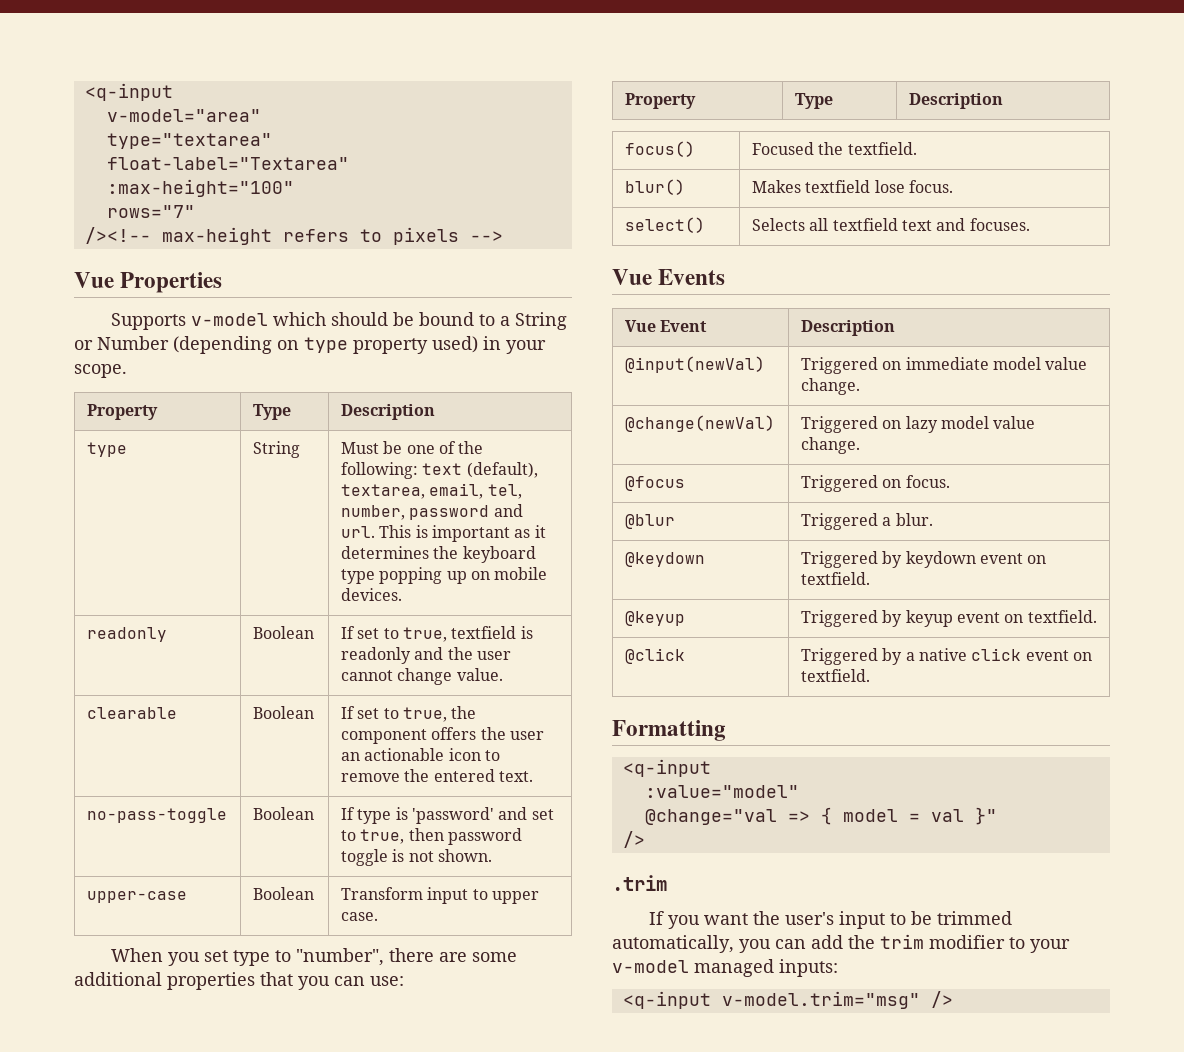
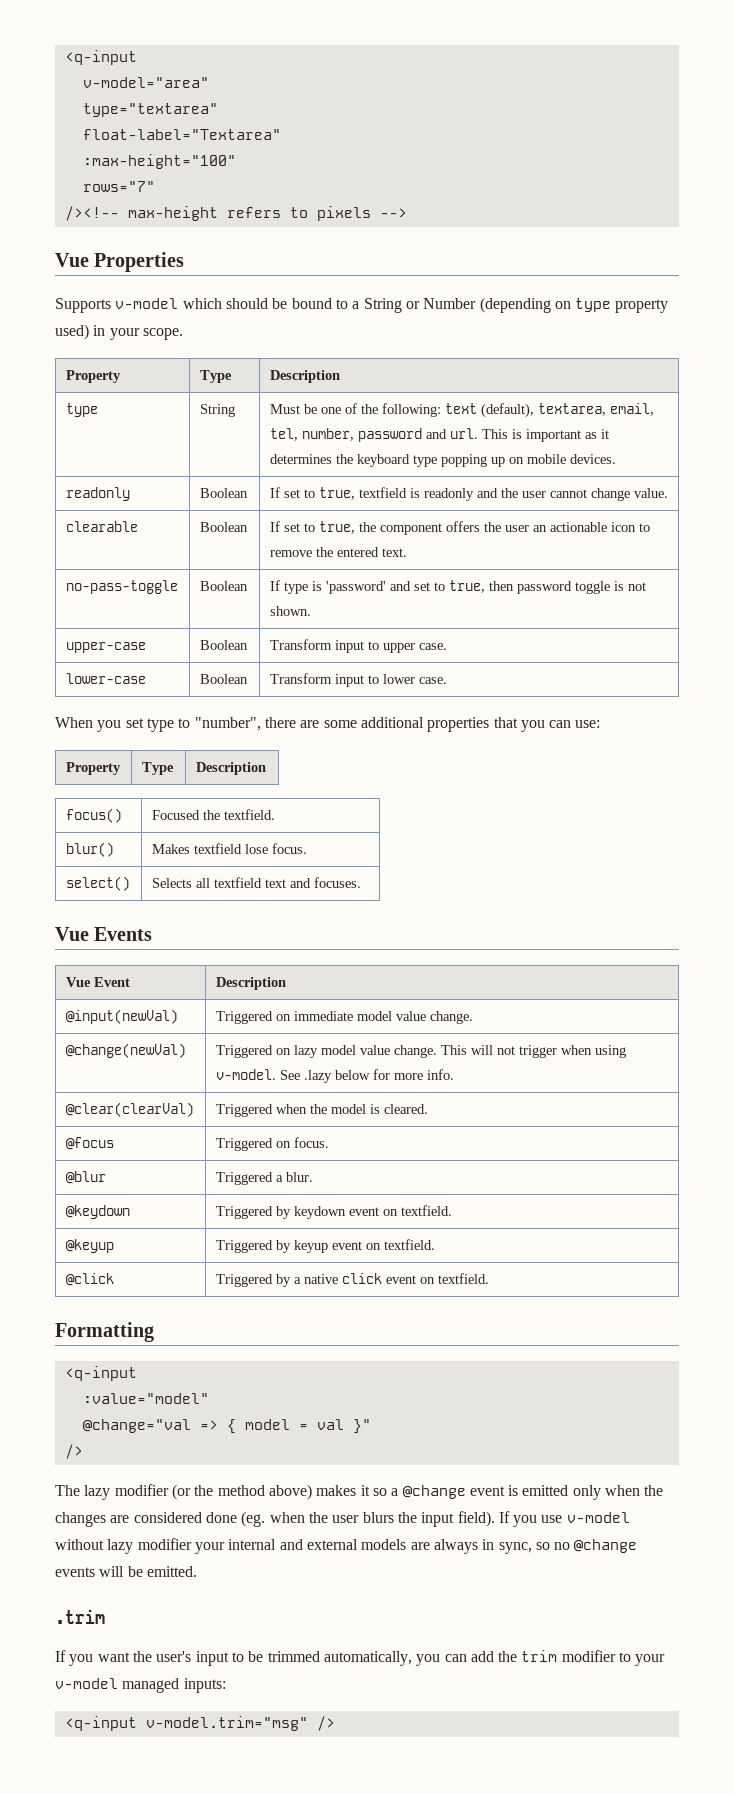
+ lower-case | Boolean | Transform input to lower case.
- @change(newVal) | Triggered on lazy model value change.
+ @change(newVal) | Triggered on lazy model value change. This will not trigger when using v-model. See .lazy below for more info.
+ @clear(clearVal) | Triggered when the model is cleared.
+ The lazy modifier (or the method above) makes it so a @change event is emitted only when the changes are considered done (eg. when the user blurs the input field). If you use v-model without lazy modifier your internal and external models are always in sync, so no @change events will be emitted.

